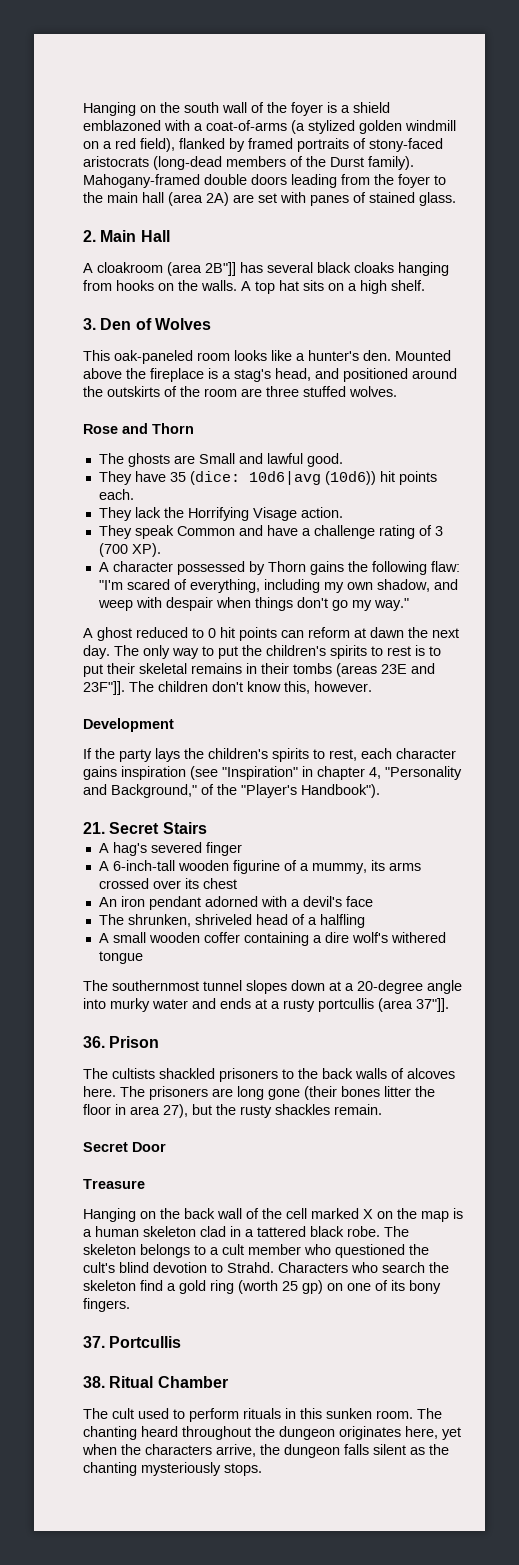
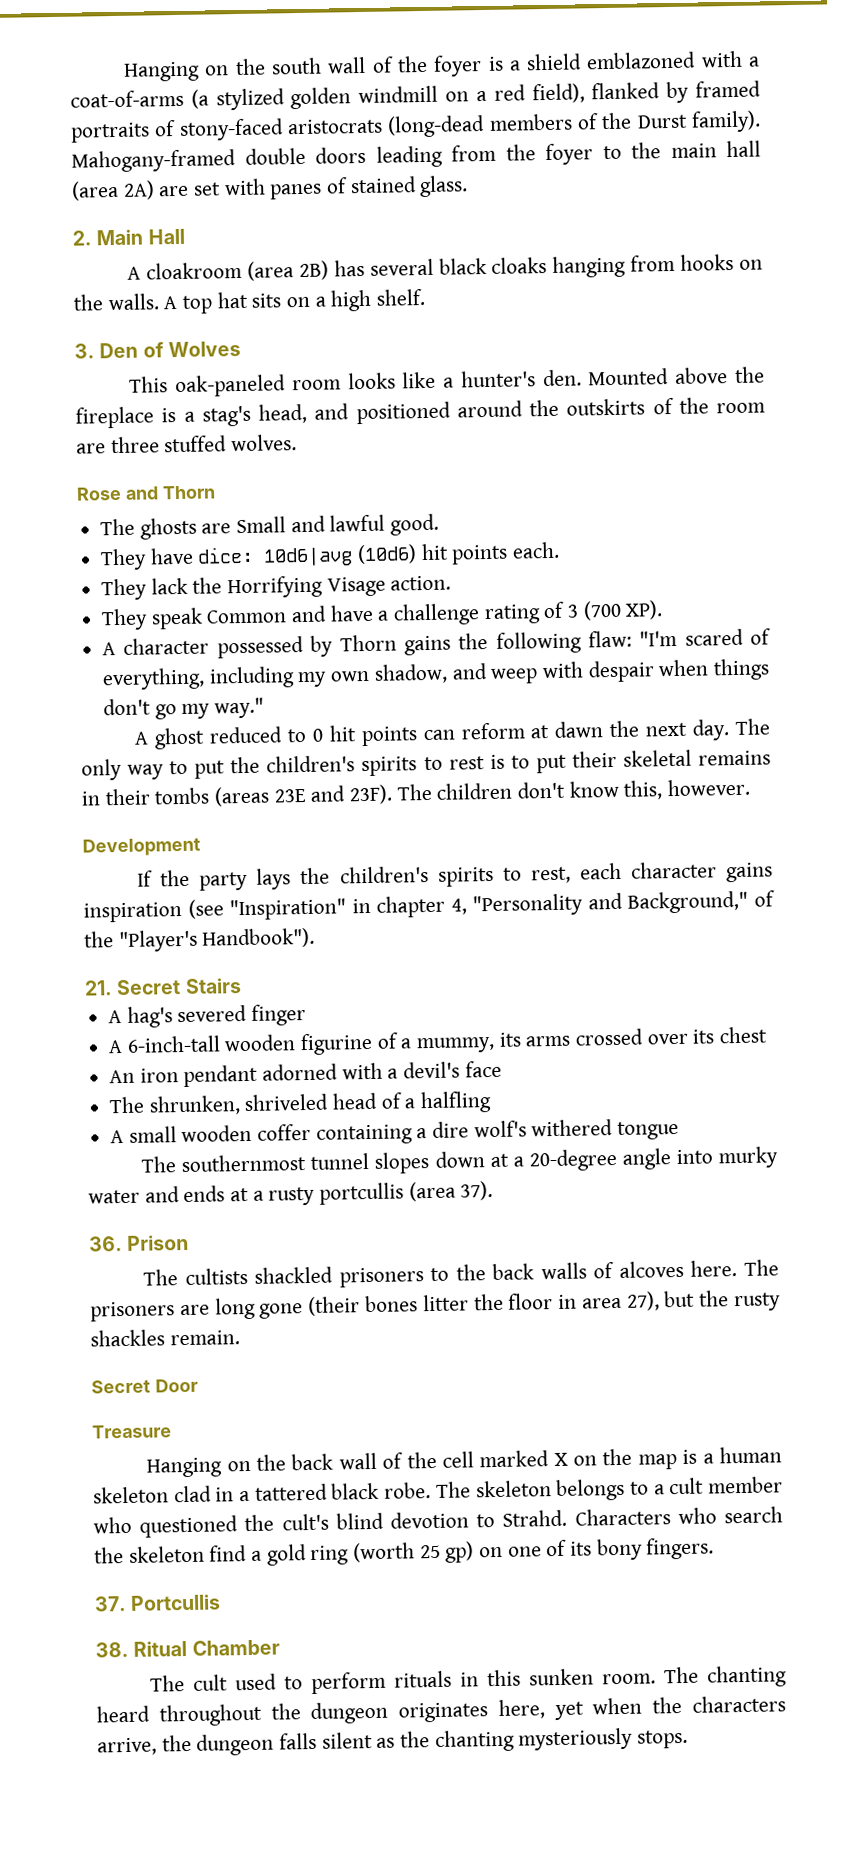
- A cloakroom (area 2B"]] has several black cloaks hanging from hooks on the walls.
+ A cloakroom (area 2B) has several black cloaks hanging from hooks on the walls.
- They have 35 (dice: 10d6|avg (10d6)) hit points each.
+ They have dice: 10d6|avg (10d6) hit points each.
- The only way to put the children's spirits to rest is to put their skeletal remains in their tombs (areas 23E and 23F"]].
+ The only way to put the children's spirits to rest is to put their skeletal remains in their tombs (areas 23E and 23F).
- The southernmost tunnel slopes down at a 20-degree angle into murky water and ends at a rusty portcullis (area 37"]].
+ The southernmost tunnel slopes down at a 20-degree angle into murky water and ends at a rusty portcullis (area 37).

